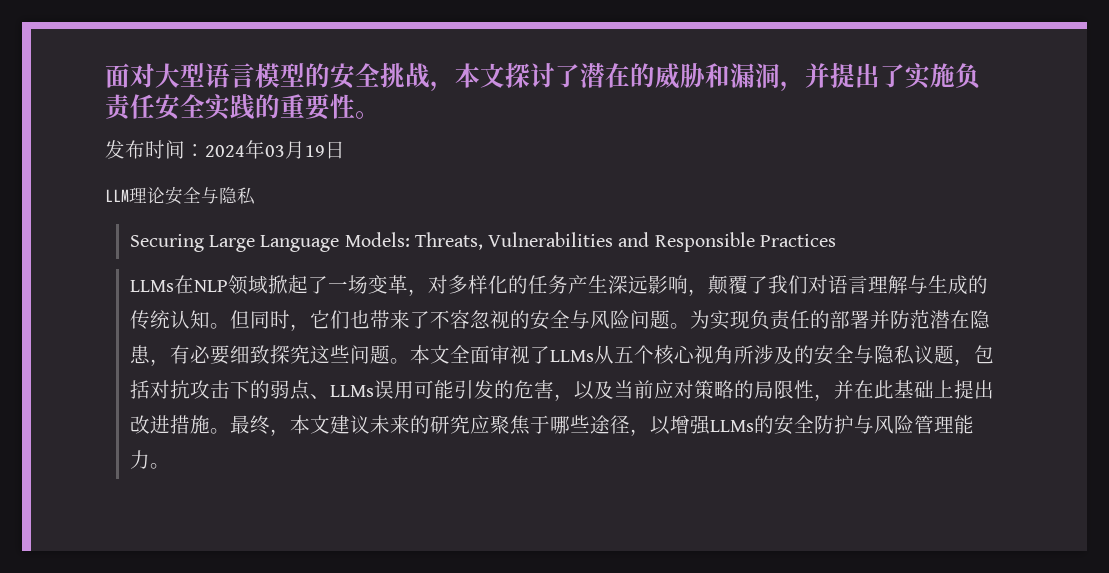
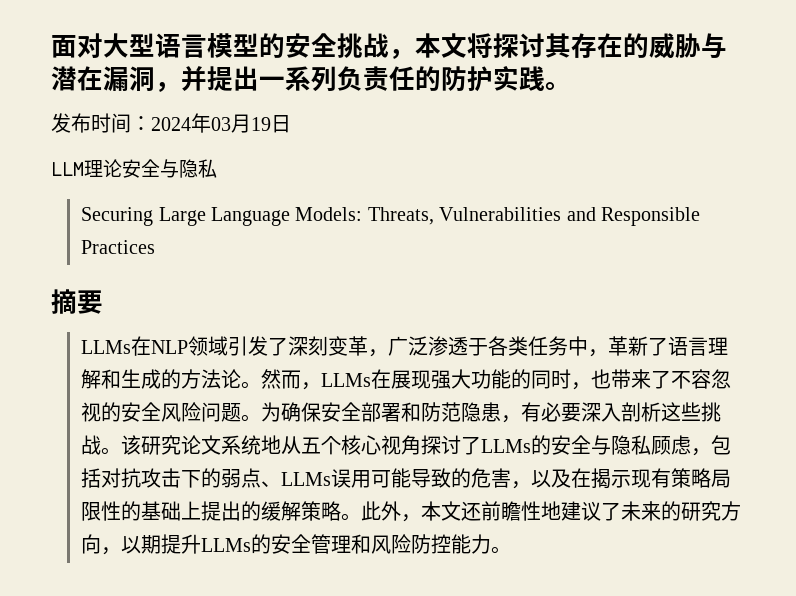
- 面对大型语言模型的安全挑战，本文探讨了潜在的威胁和漏洞，并提出了实施负责任安全实践的重要性。
+ 面对大型语言模型的安全挑战，本文将探讨其存在的威胁与潜在漏洞，并提出一系列负责任的防护实践。
+ 摘要
- LLMs在NLP领域掀起了一场变革，对多样化的任务产生深远影响，颠覆了我们对语言理解与生成的传统认知。但同时，它们也带来了不容忽视的安全与风险问题。
+ LLMs在NLP领域引发了深刻变革，广泛渗透于各类任务中，革新了语言理解和生成的方法论。然而，LLMs在展现强大功能的同时，也带来了不容忽视的安全风险问题。
- 为实现负责任的部署并防范潜在隐患，有必要细致探究这些问题。本文全面审视了LLMs从五个核心视角所涉及的安全与隐私议题，包括对抗攻击下的弱点、LLMs误用可能引发的危害，以及当前应对策略的局限性，并在此基础上提出改进措施。最终，本文建议未来的研究应聚焦于哪些途径，以增强LLMs的安全防护与风险管理能力。
+ 为确保安全部署和防范隐患，有必要深入剖析这些挑战。该研究论文系统地从五个核心视角探讨了LLMs的安全与隐私顾虑，包括对抗攻击下的弱点、LLMs误用可能导致的危害，以及在揭示现有策略局限性的基础上提出的缓解策略。此外，本文还前瞻性地建议了未来的研究方向，以期提升LLMs的安全管理和风险防控能力。

